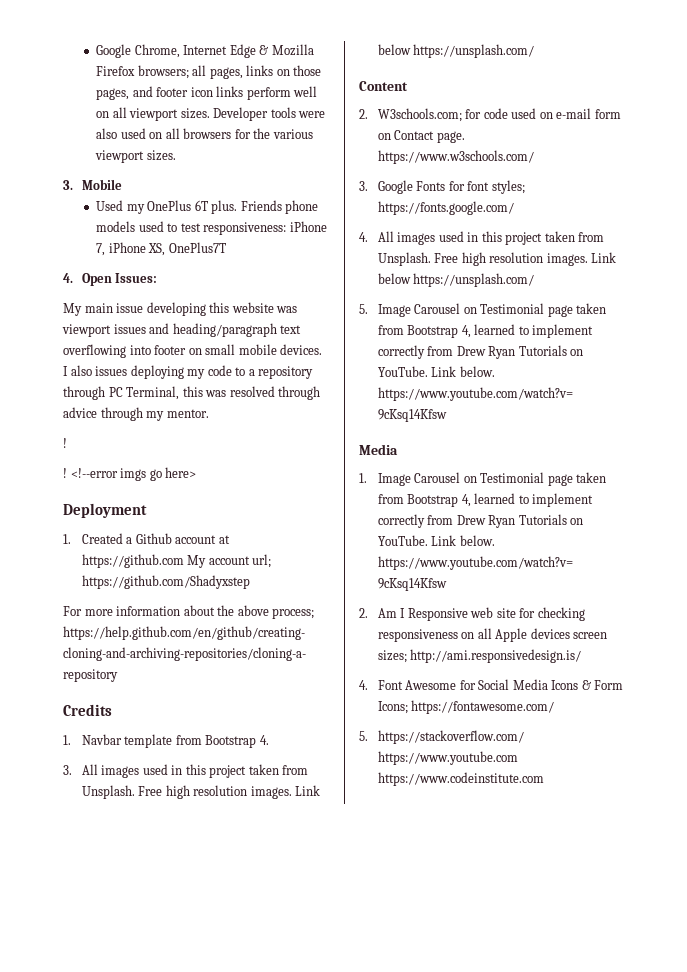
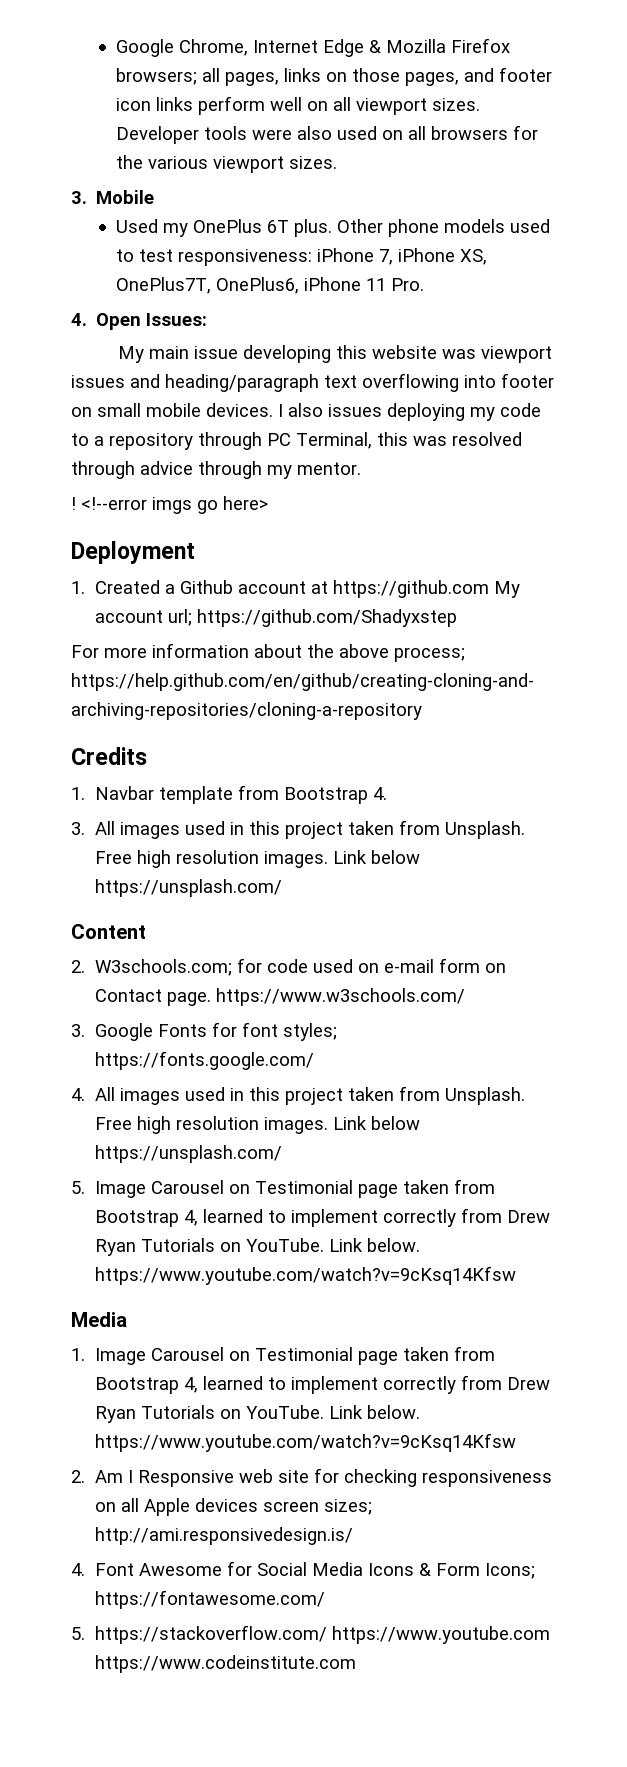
- Friends phone models used to test responsiveness: iPhone 7, iPhone XS, OnePlus7T
+ Other phone models used to test responsiveness: iPhone 7, iPhone XS, OnePlus7T, OnePlus6, iPhone 11 Pro.
  I also issues deploying my code to a repository through PC Terminal, this was resolved through advice through my mentor.
- !

